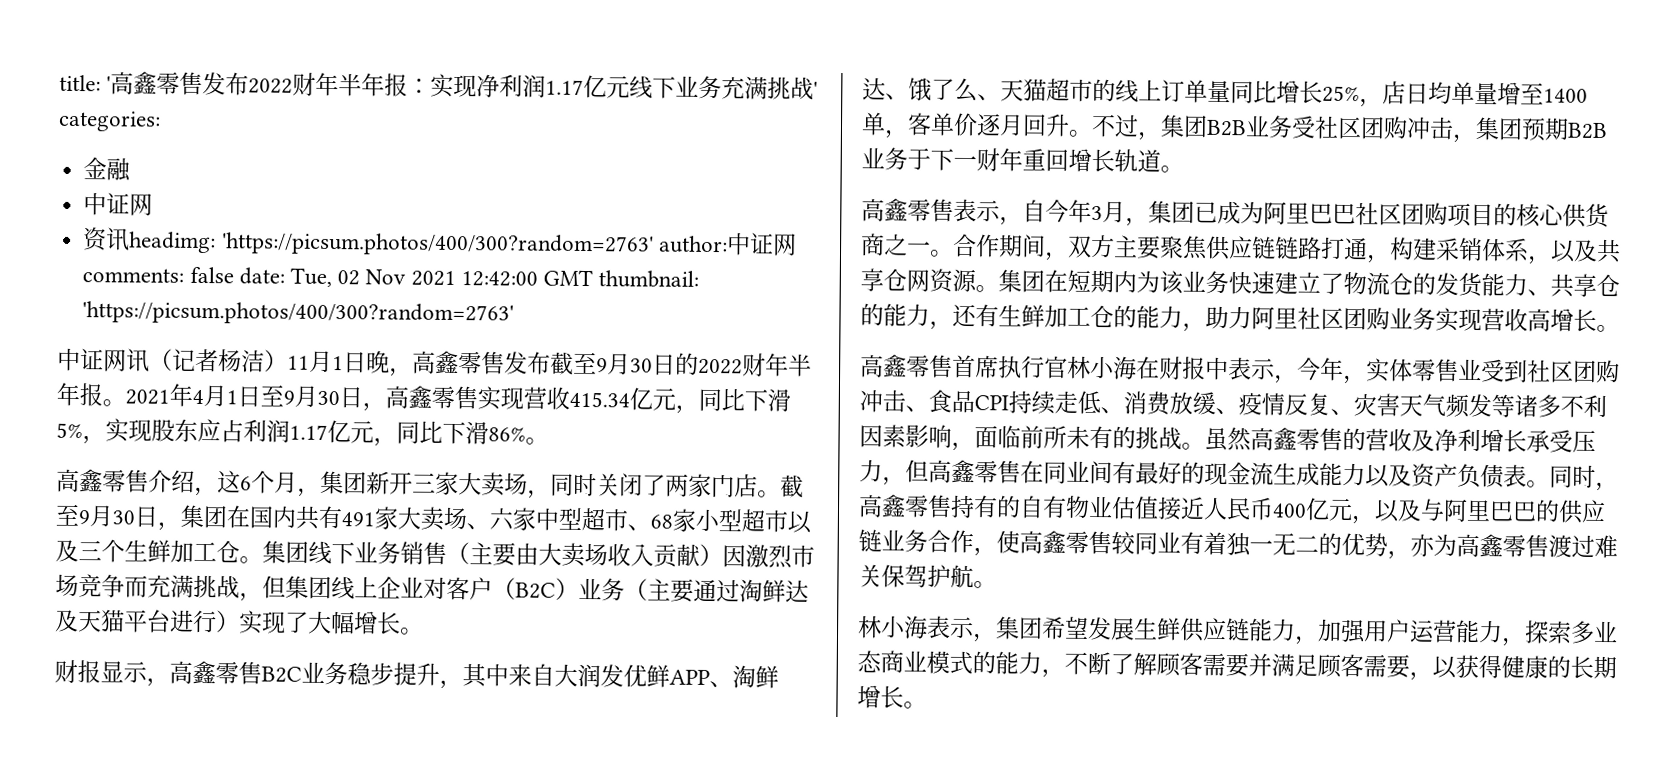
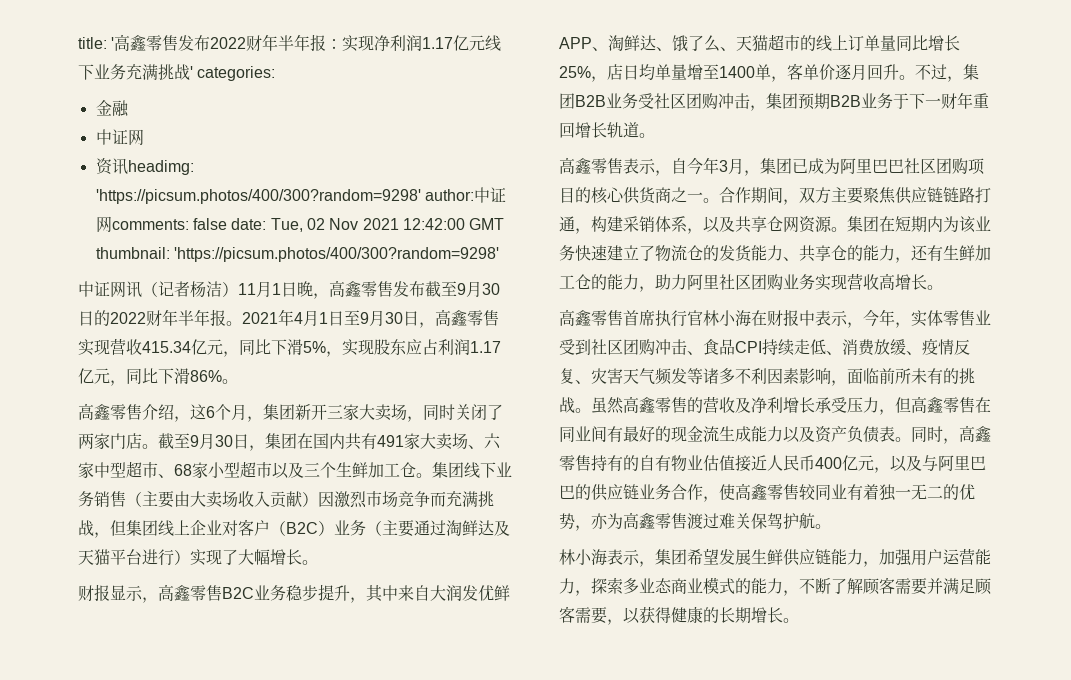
- 资讯headimg: 'https://picsum.photos/400/300?random=2763' author:中证网comments: false date: Tue, 02 Nov 2021 12:42:00 GMT thumbnail: 'https://picsum.photos/400/300?random=2763'
+ 资讯headimg: 'https://picsum.photos/400/300?random=9298' author:中证网comments: false date: Tue, 02 Nov 2021 12:42:00 GMT thumbnail: 'https://picsum.photos/400/300?random=9298'

